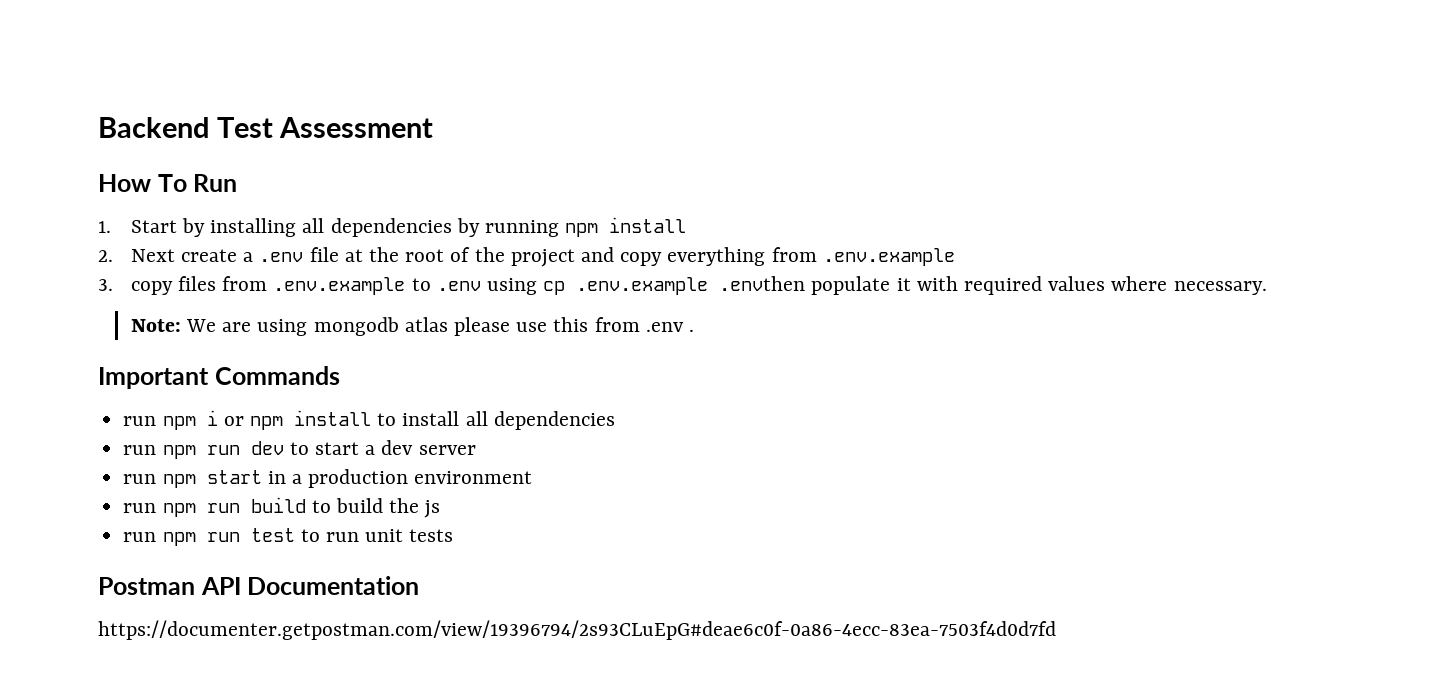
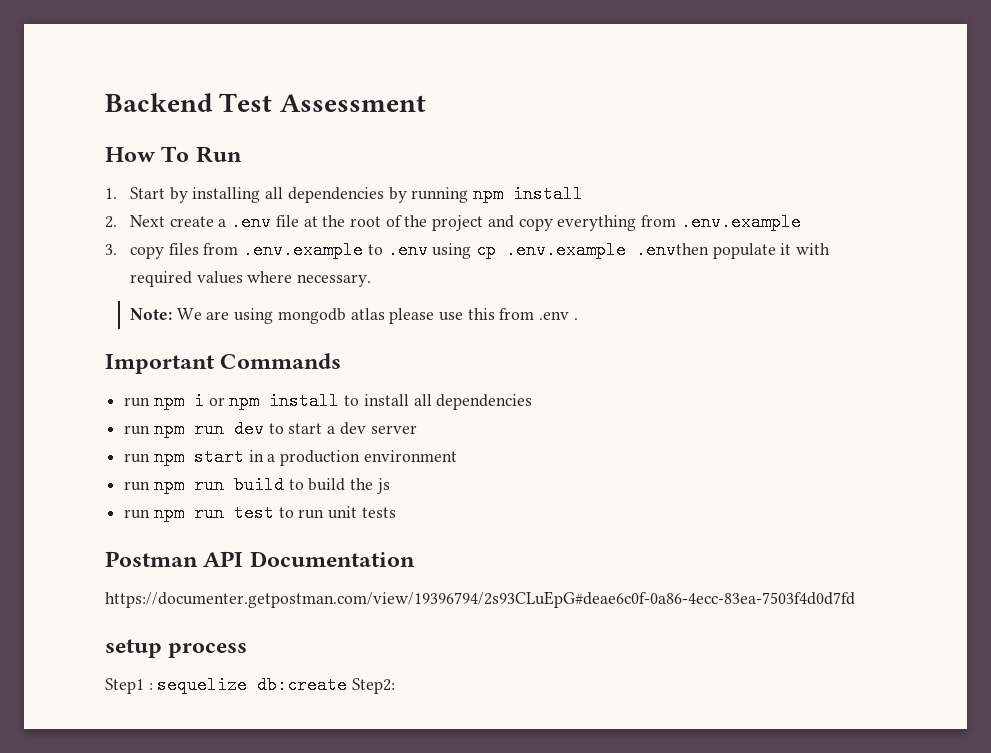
+ setup process
+ Step1 : sequelize db:create Step2:

